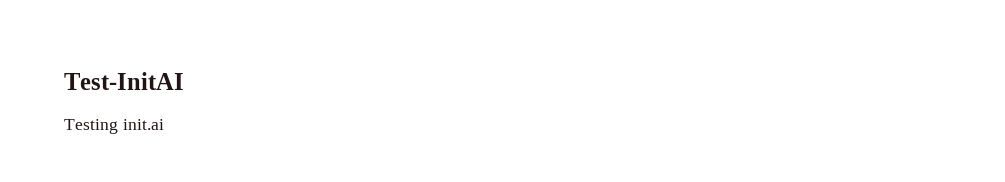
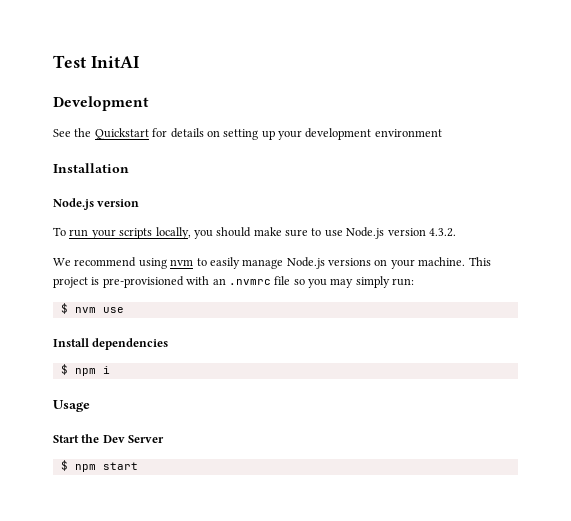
- Test-InitAI
- Testing init.ai
+ Test InitAI
+ Development
+ See the Quickstart for details on setting up your development environment
+ Installation
+ Node.js version
+ To run your scripts locally, you should make sure to use Node.js version 4.3.2.
+ We recommend using nvm to easily manage Node.js versions on your machine. This project is pre-provisioned with an .nvmrc file so you may simply run:
+ $ nvm use
+ Install dependencies
+ $ npm i
+ Usage
+ Start the Dev Server
+ $ npm start

